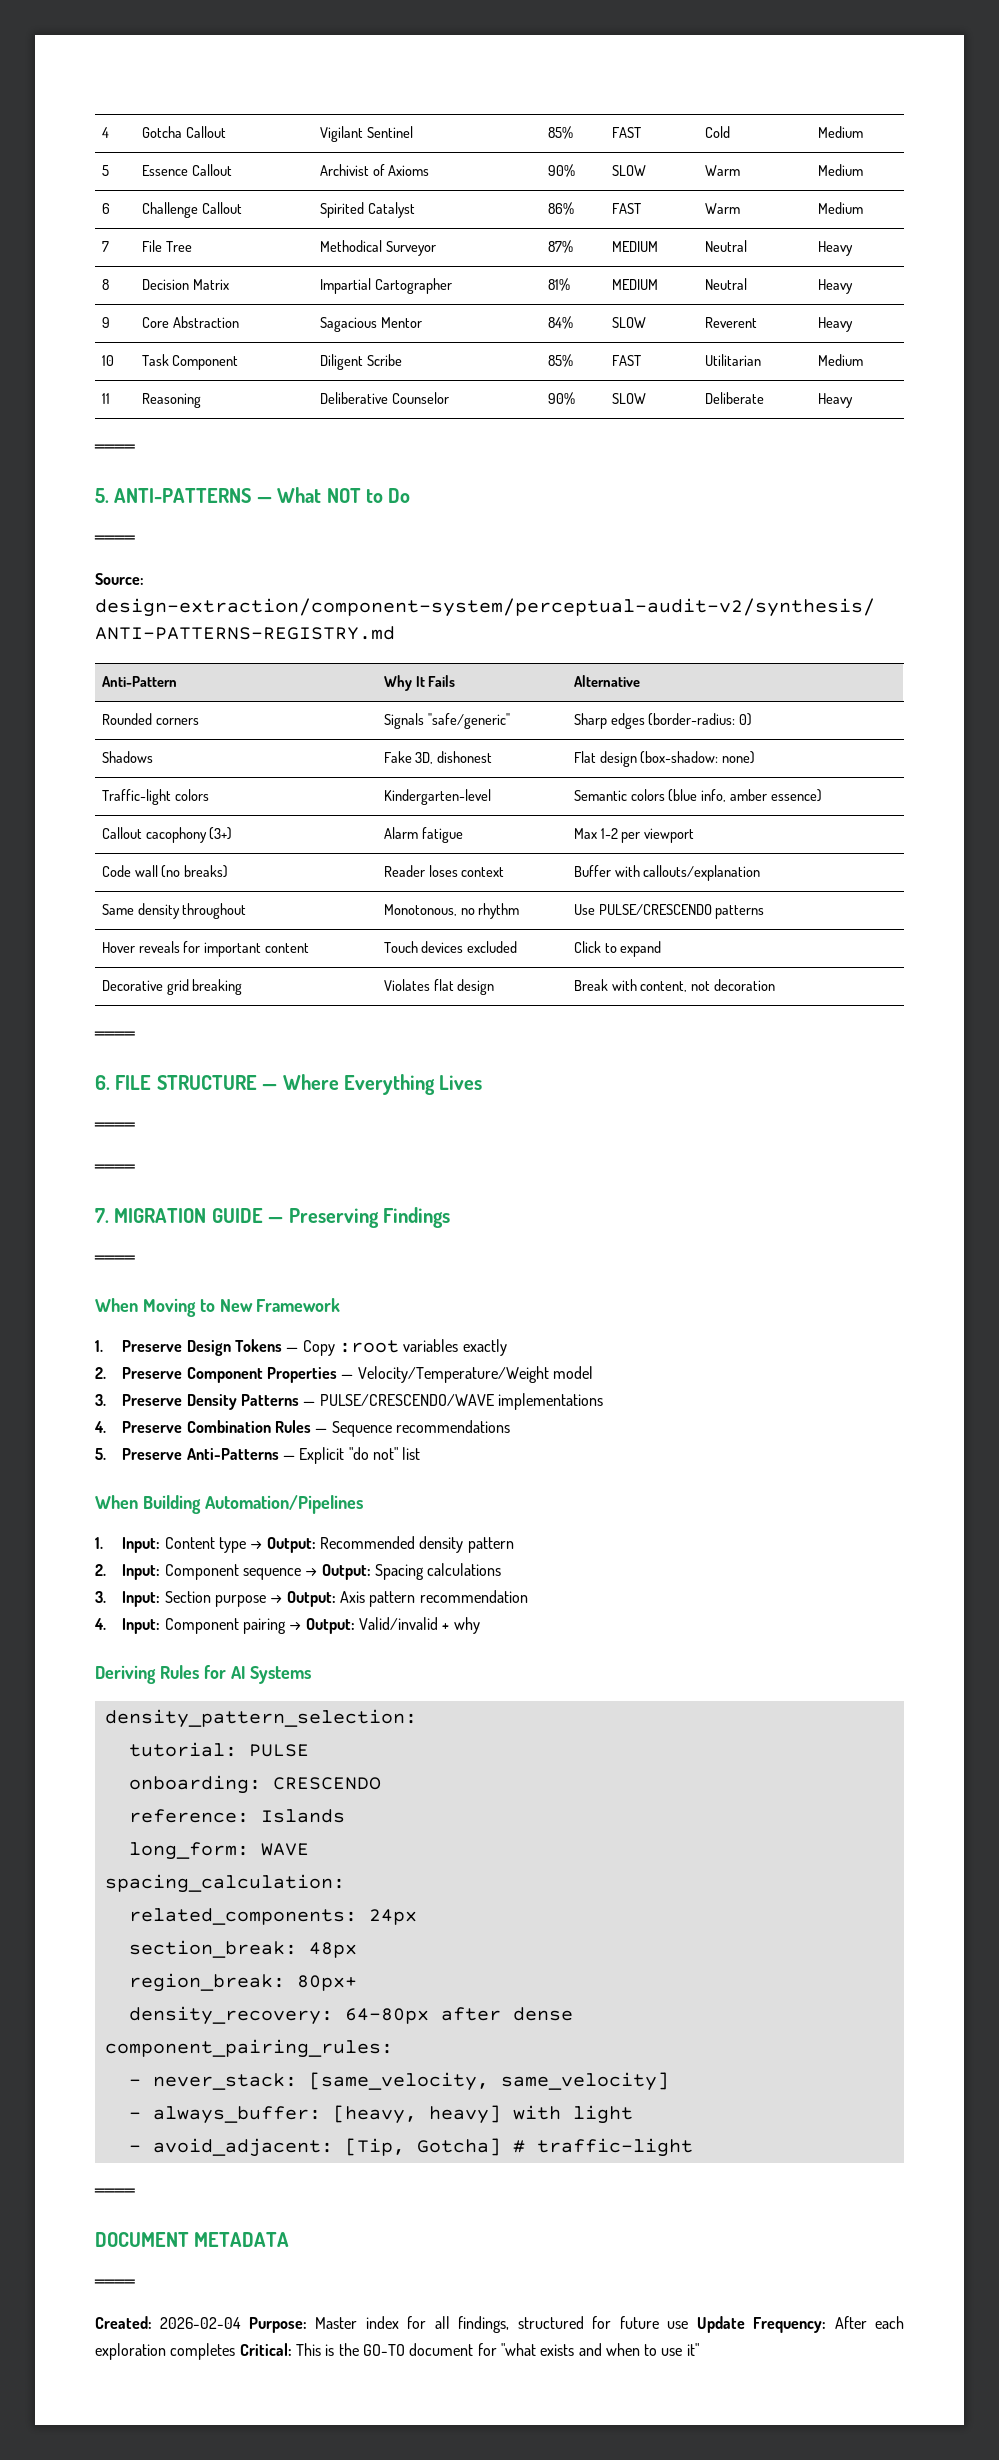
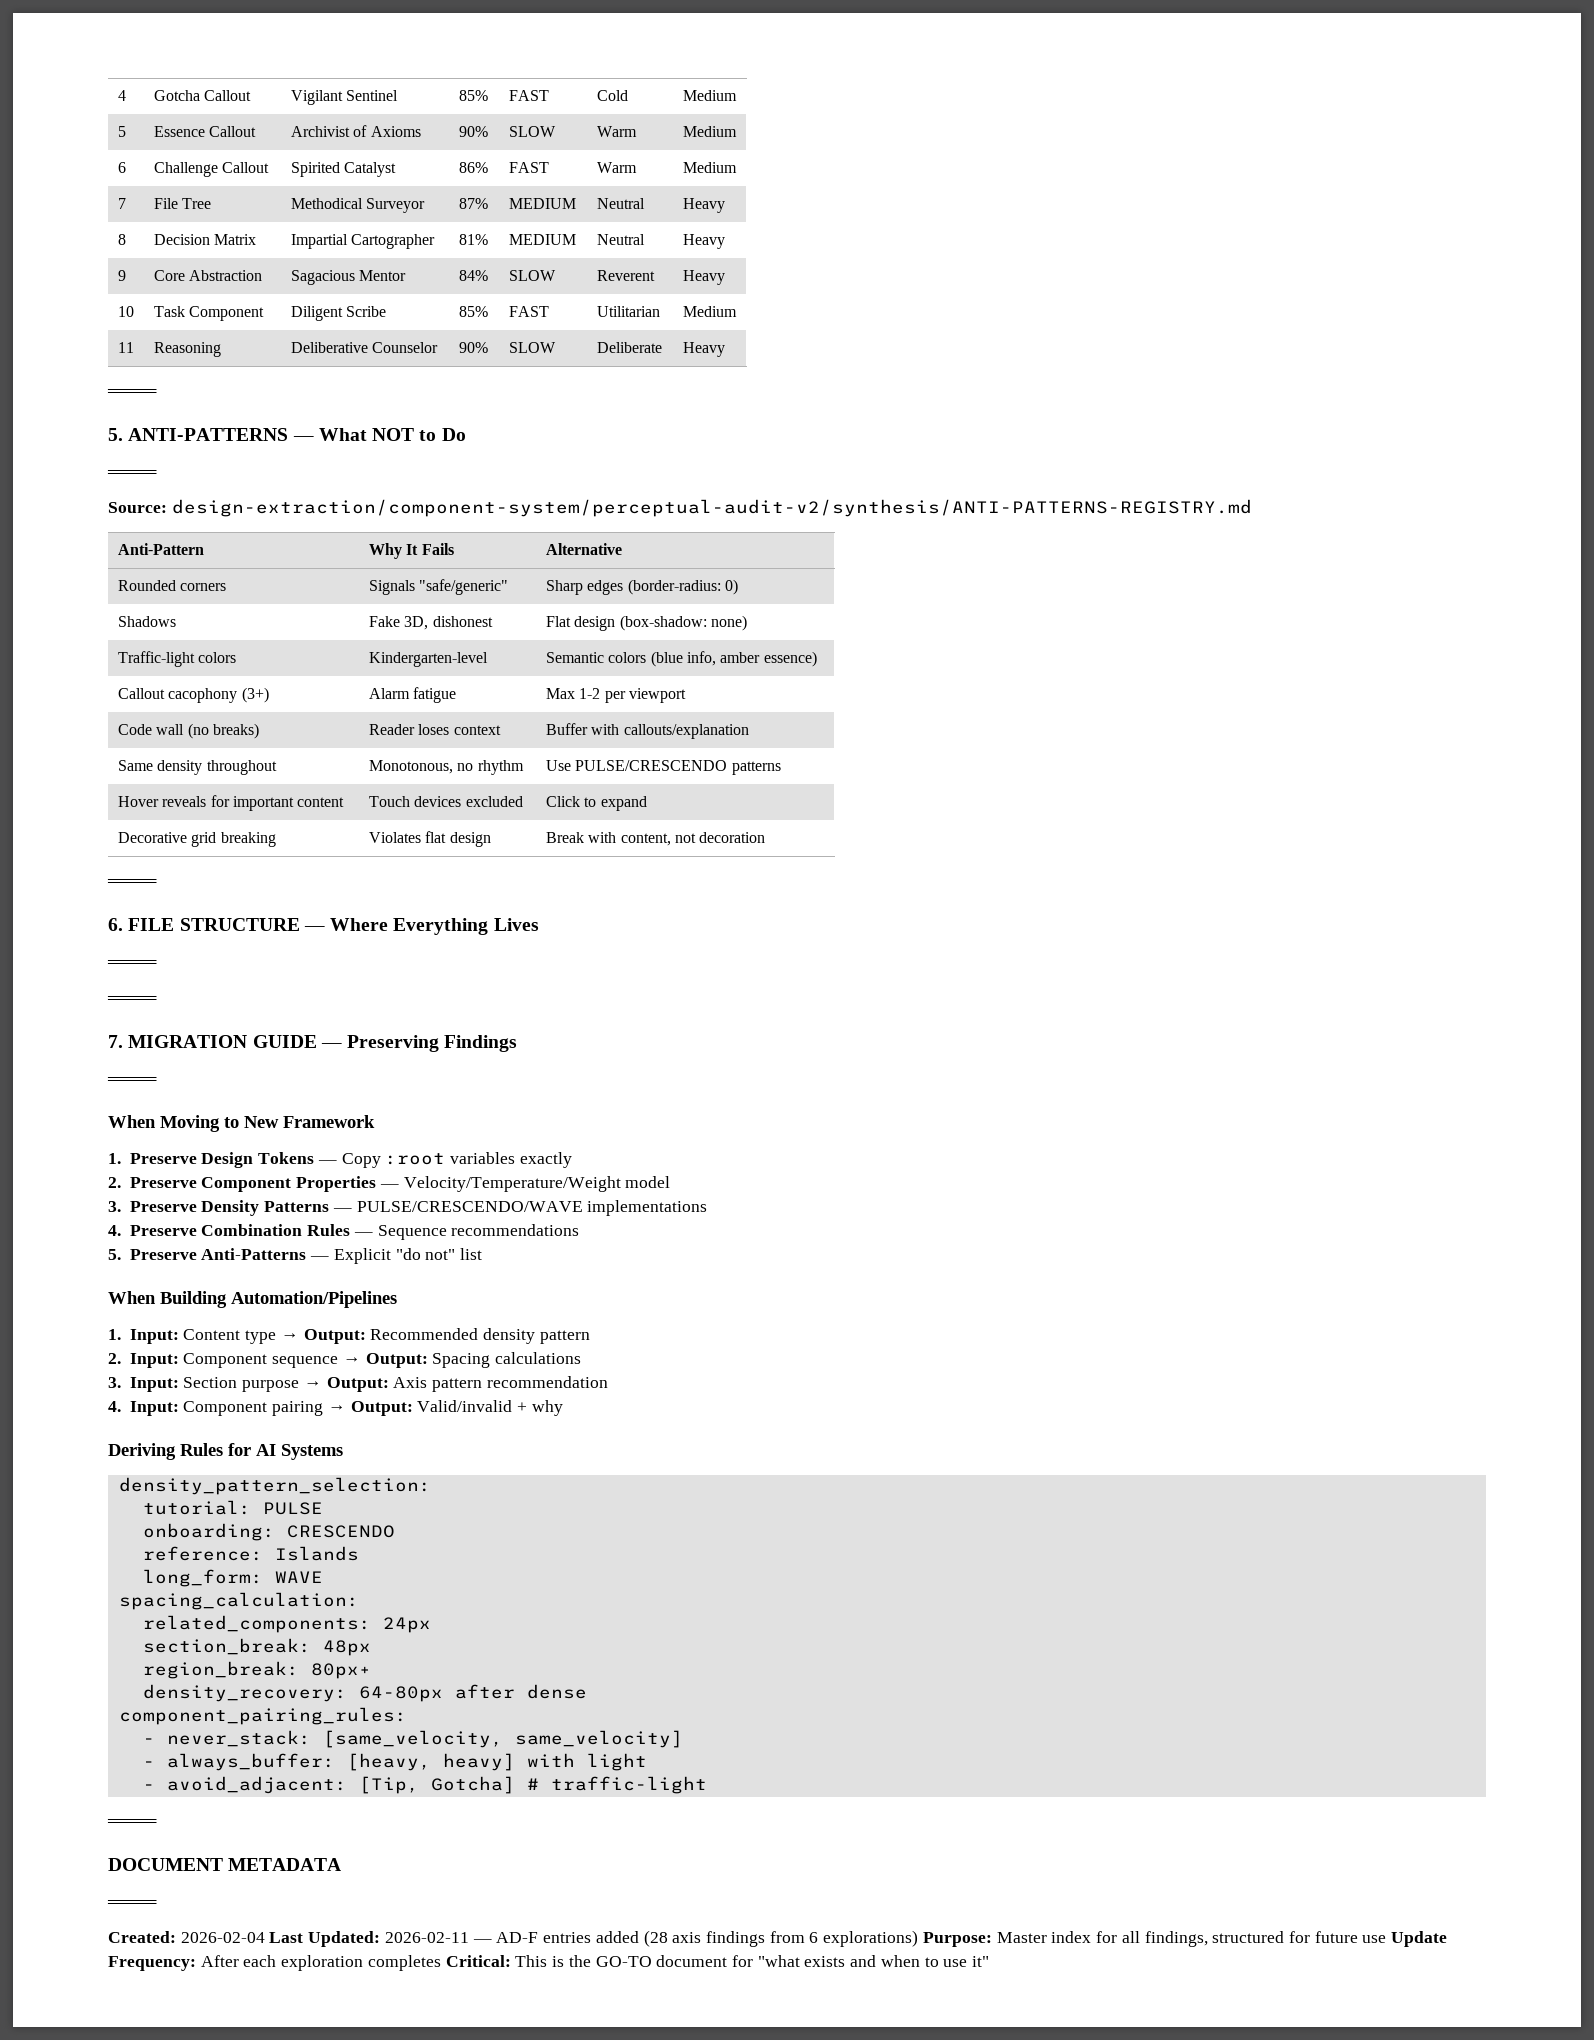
- Created: 2026-02-04 Purpose: Master index for all findings, structured for future use Update Frequency: After each exploration completes Critical: This is the GO-TO document for "what exists and when to use it"
+ Created: 2026-02-04 Last Updated: 2026-02-11 — AD-F entries added (28 axis findings from 6 explorations) Purpose: Master index for all findings, structured for future use Update Frequency: After each exploration completes Critical: This is the GO-TO document for "what exists and when to use it"

